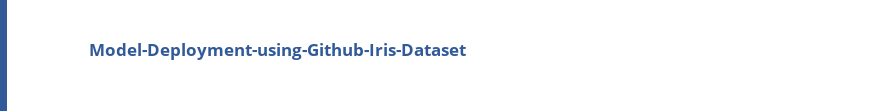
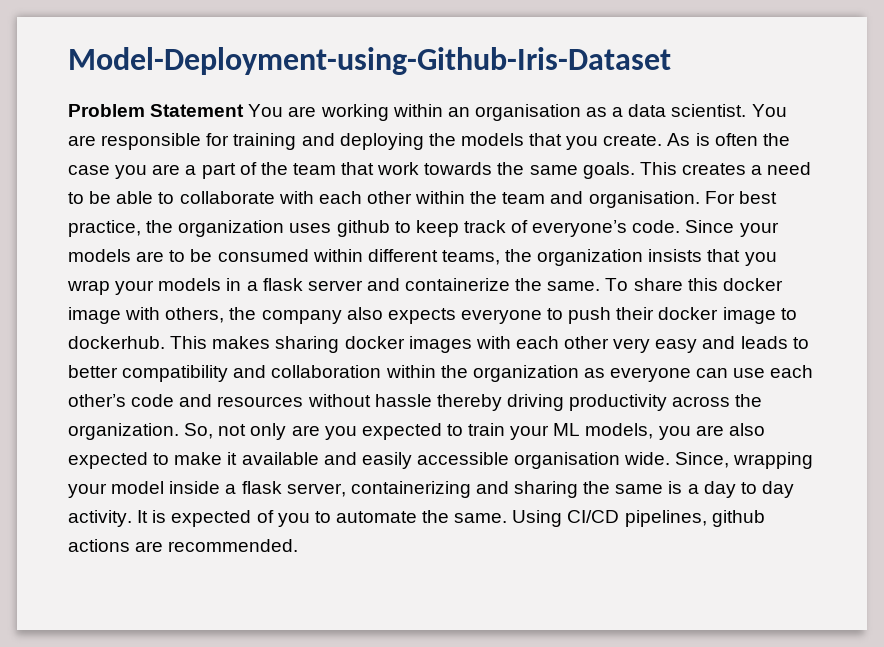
+ Problem Statement You are working within an organisation as a data scientist. You are responsible for training and deploying the models that you create. As is often the case you are a part of the team that work towards the same goals. This creates a need to be able to collaborate with each other within the team and organisation. For best practice, the organization uses github to keep track of everyone’s code. Since your models are to be consumed within different teams, the organization insists that you wrap your models in a flask server and containerize the same. To share this docker image with others, the company also expects everyone to push their docker image to dockerhub. This makes sharing docker images with each other very easy and leads to better compatibility and collaboration within the organization as everyone can use each other’s code and resources without hassle thereby driving productivity across the organization. So, not only are you expected to train your ML models, you are also expected to make it available and easily accessible organisation wide. Since, wrapping your model inside a flask server, containerizing and sharing the same is a day to day activity. It is expected of you to automate the same. Using CI/CD pipelines, github actions are recommended.

